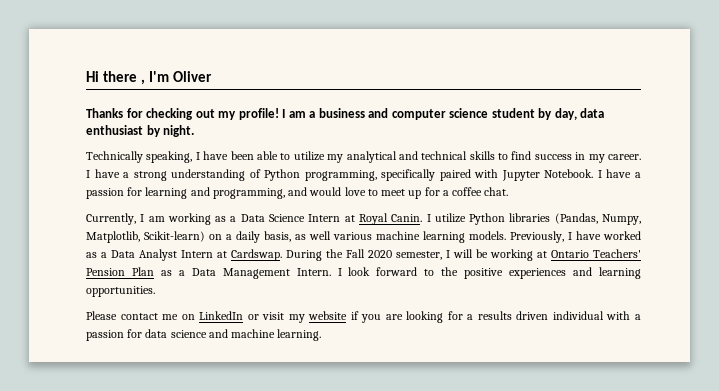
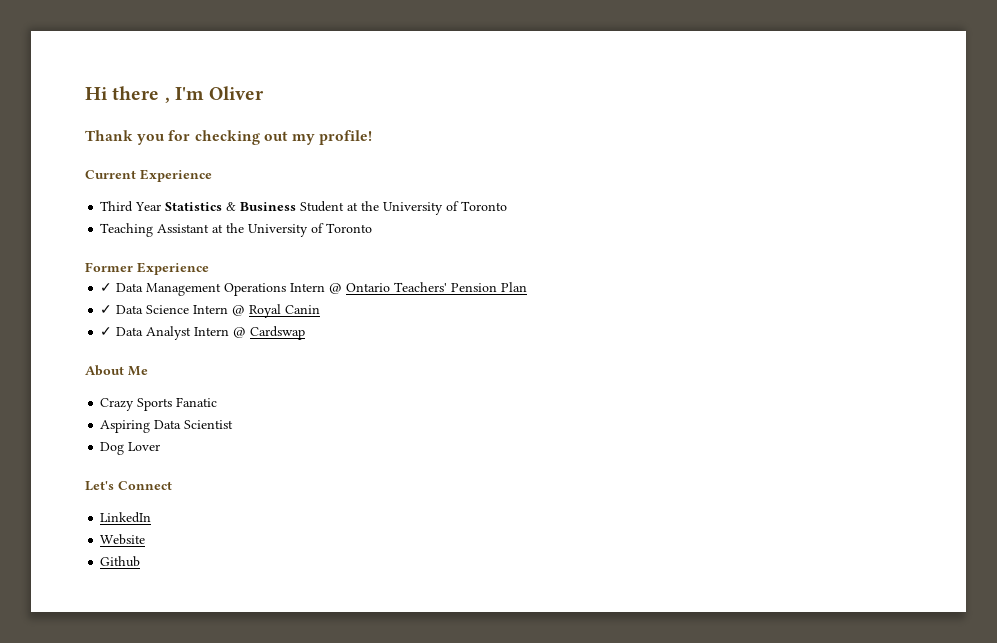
- Thanks for checking out my profile! I am a business and computer science student by day, data enthusiast by night.
- Technically speaking, I have been able to utilize my analytical and technical skills to find success in my career. I have a strong understanding of Python programming, specifically paired with Jupyter Notebook. I have a passion for learning and programming, and would love to meet up for a coffee chat.
- Currently, I am working as a Data Science Intern at Royal Canin. I utilize Python libraries (Pandas, Numpy, Matplotlib, Scikit-learn) on a daily basis, as well various machine learning models. Previously, I have worked as a Data Analyst Intern at Cardswap. During the Fall 2020 semester, I will be working at Ontario Teachers' Pension Plan as a Data Management Intern. I look forward to the positive experiences and learning opportunities.
- Please contact me on LinkedIn or visit my website if you are looking for a results driven individual with a passion for data science and machine learning.
+ Thank you for checking out my profile!
+ Current Experience
+ Third Year Statistics & Business Student at the University of Toronto
+ Teaching Assistant at the University of Toronto
+ Former Experience
+ ✓ Data Management Operations Intern @ Ontario Teachers' Pension Plan
+ ✓ Data Science Intern @ Royal Canin
+ ✓ Data Analyst Intern @ Cardswap
+ About Me
+ Crazy Sports Fanatic
+ Aspiring Data Scientist
+ Dog Lover
+ Let's Connect
+ LinkedIn
+ Website
+ Github

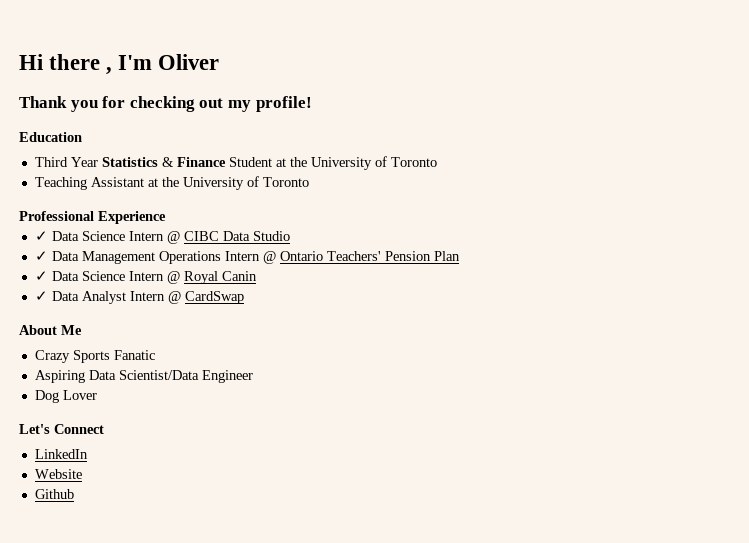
- Current Experience
+ Education
- Third Year Statistics & Business Student at the University of Toronto
+ Third Year Statistics & Finance Student at the University of Toronto
- Former Experience
+ Professional Experience
+ ✓ Data Science Intern @ CIBC Data Studio
- ✓ Data Analyst Intern @ Cardswap
+ ✓ Data Analyst Intern @ CardSwap
- Aspiring Data Scientist
+ Aspiring Data Scientist/Data Engineer

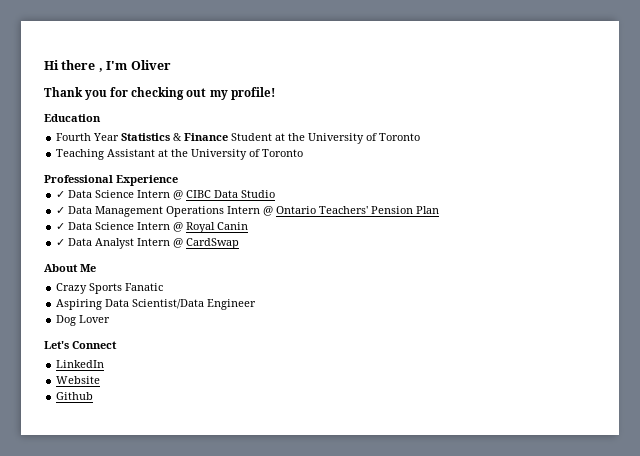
- Third Year Statistics & Finance Student at the University of Toronto
+ Fourth Year Statistics & Finance Student at the University of Toronto

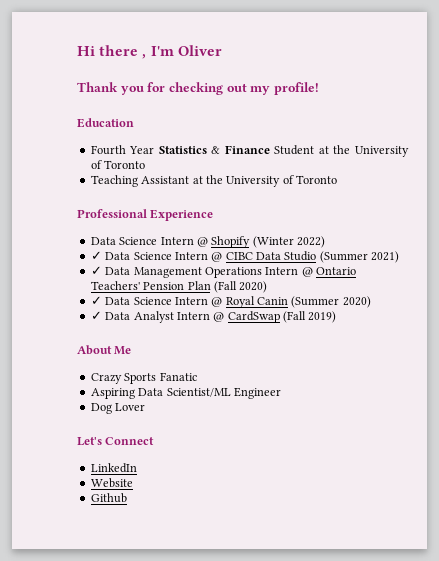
+ Data Science Intern @ Shopify (Winter 2022)
- ✓ Data Science Intern @ CIBC Data Studio
+ ✓ Data Science Intern @ CIBC Data Studio (Summer 2021)
- ✓ Data Management Operations Intern @ Ontario Teachers' Pension Plan
+ ✓ Data Management Operations Intern @ Ontario Teachers' Pension Plan (Fall 2020)
- ✓ Data Science Intern @ Royal Canin
+ ✓ Data Science Intern @ Royal Canin (Summer 2020)
- ✓ Data Analyst Intern @ CardSwap
+ ✓ Data Analyst Intern @ CardSwap (Fall 2019)
- Aspiring Data Scientist/Data Engineer
+ Aspiring Data Scientist/ML Engineer

